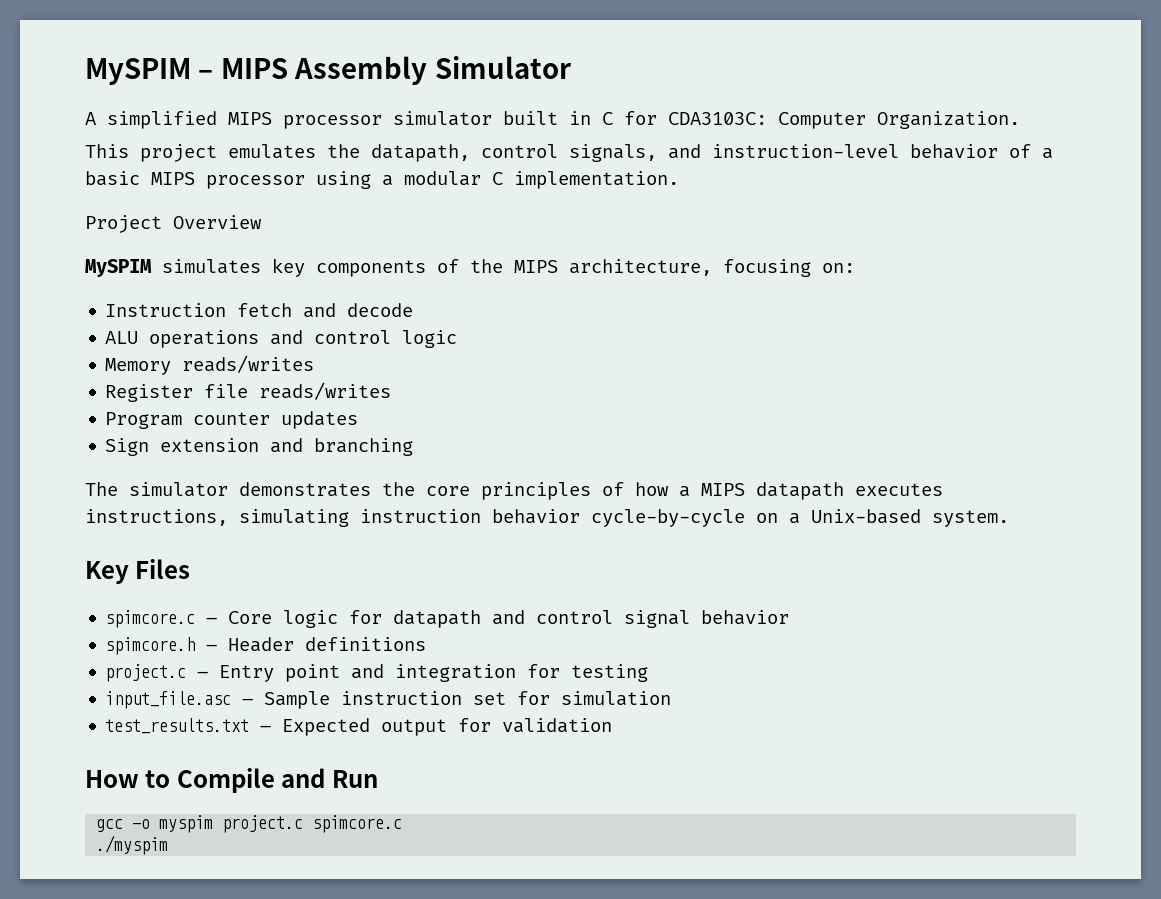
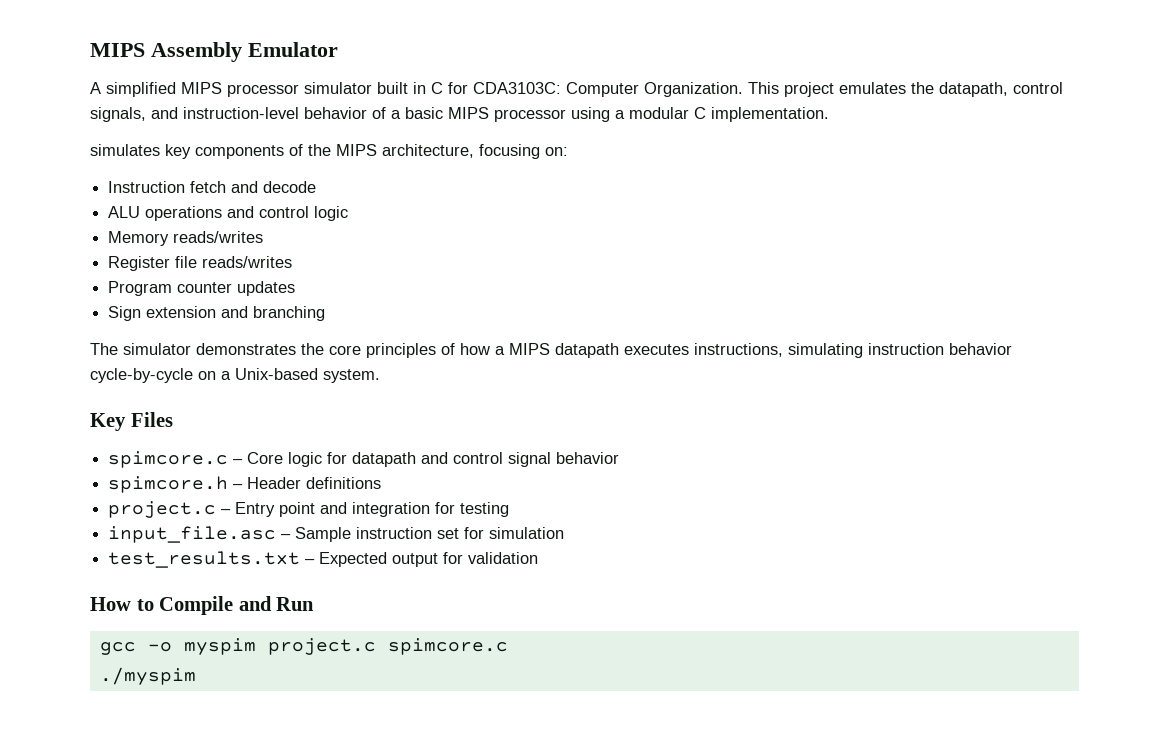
- MySPIM – MIPS Assembly Simulator
+ MIPS Assembly Emulator
- A simplified MIPS processor simulator built in C for CDA3103C: Computer Organization.
- This project emulates the datapath, control signals, and instruction-level behavior of a basic MIPS processor using a modular C implementation.
+ A simplified MIPS processor simulator built in C for CDA3103C: Computer Organization. This project emulates the datapath, control signals, and instruction-level behavior of a basic MIPS processor using a modular C implementation.
- Project Overview
- MySPIM simulates key components of the MIPS architecture, focusing on:
+ simulates key components of the MIPS architecture, focusing on:

